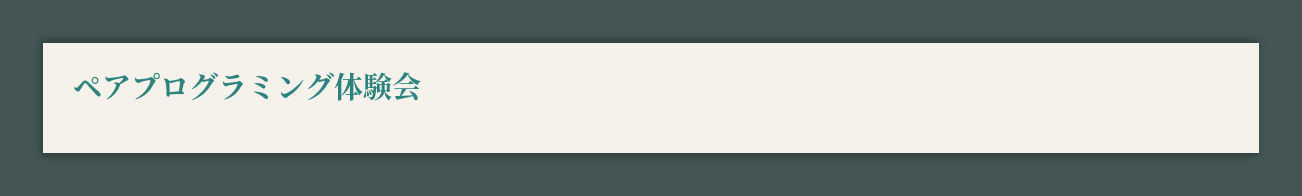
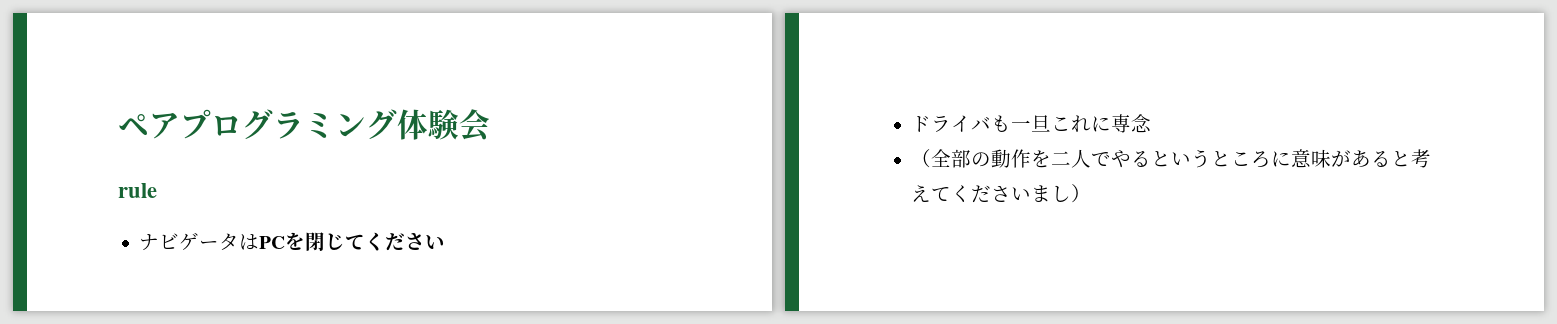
+ rule
+ ナビゲータはPCを閉じてください
+ ドライバも一旦これに専念
+ （全部の動作を二人でやるというところに意味があると考えてくださいまし）

